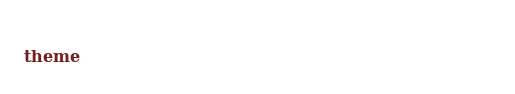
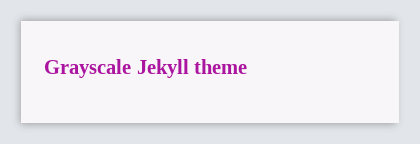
- theme
+ Grayscale Jekyll theme

